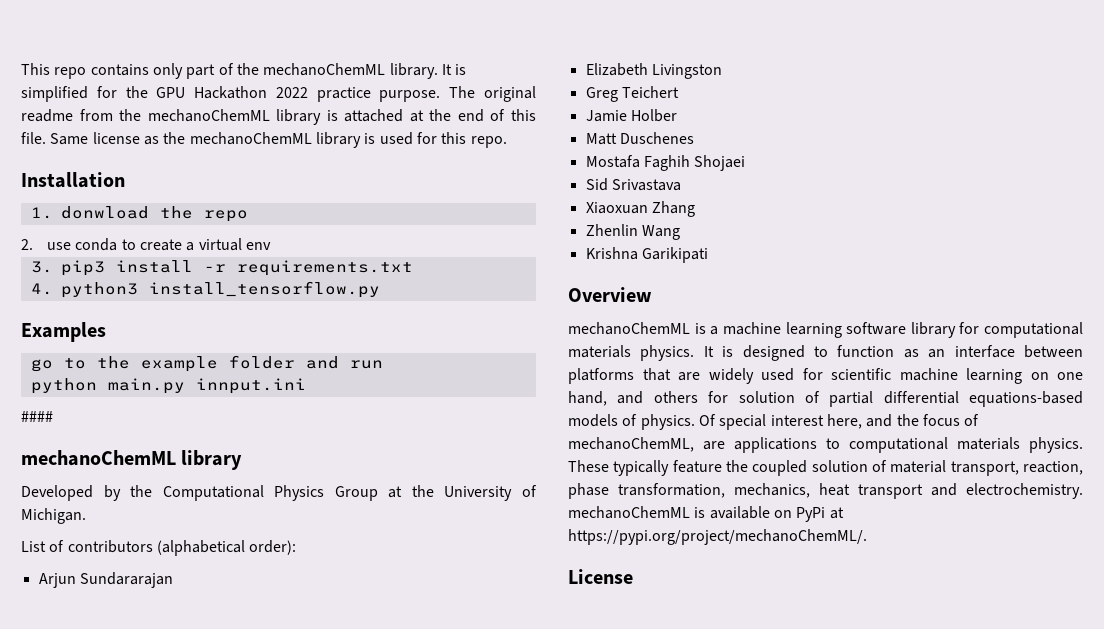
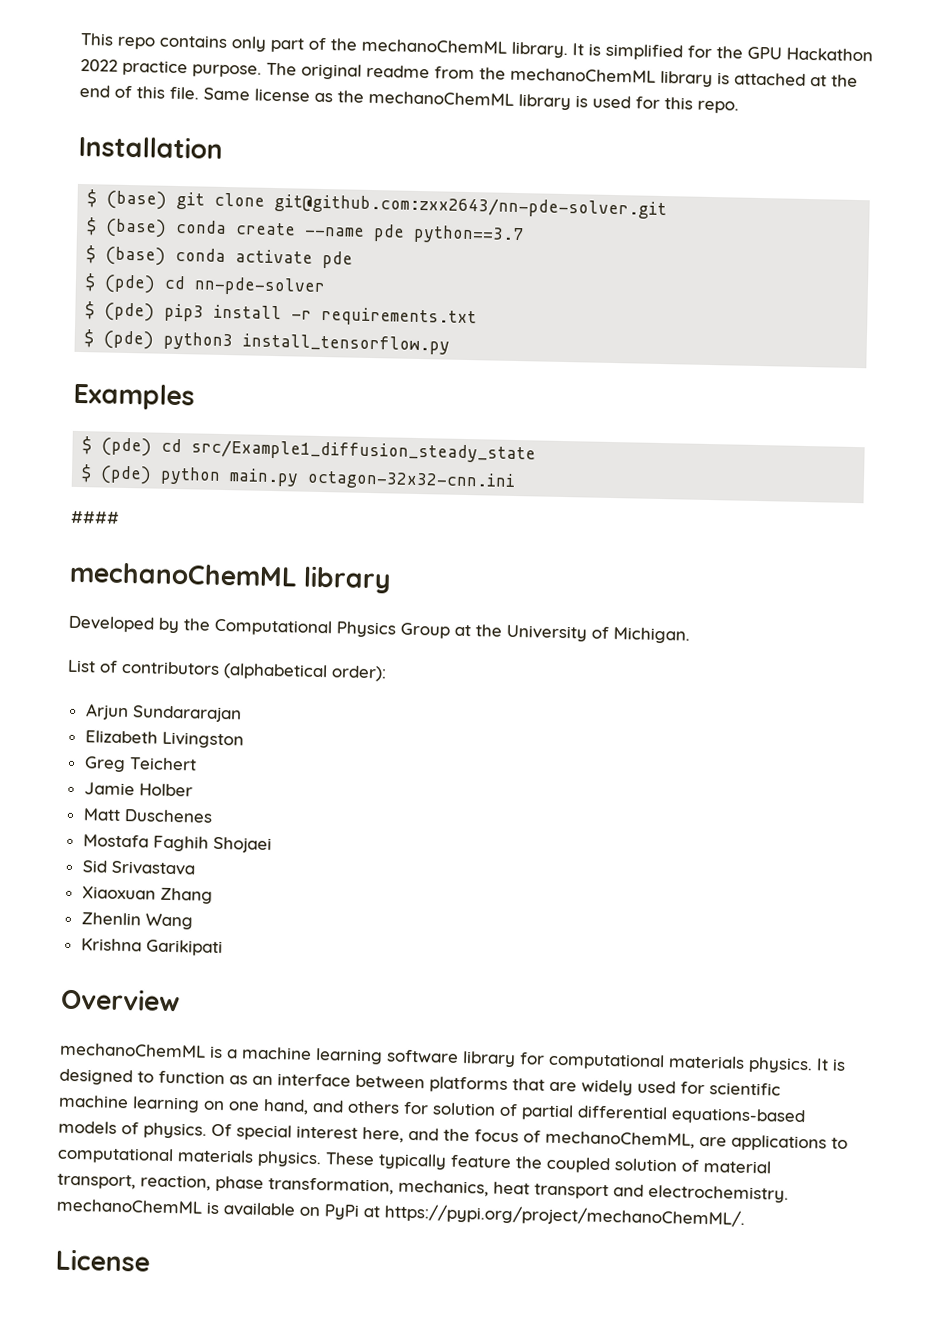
- 1. donwload the repo
- 2. use conda to create a virtual env
- 3. pip3 install -r requirements.txt
+ $ (base) git clone git@github.com:zxx2643/nn-pde-solver.git
+ $ (base) conda create --name pde python==3.7
+ $ (base) conda activate pde
+ $ (pde) cd nn-pde-solver
+ $ (pde) pip3 install -r requirements.txt
- 4. python3 install_tensorflow.py
+ $ (pde) python3 install_tensorflow.py
- go to the example folder and run
- python main.py innput.ini
+ $ (pde) cd src/Example1_diffusion_steady_state
+ $ (pde) python main.py octagon-32x32-cnn.ini

